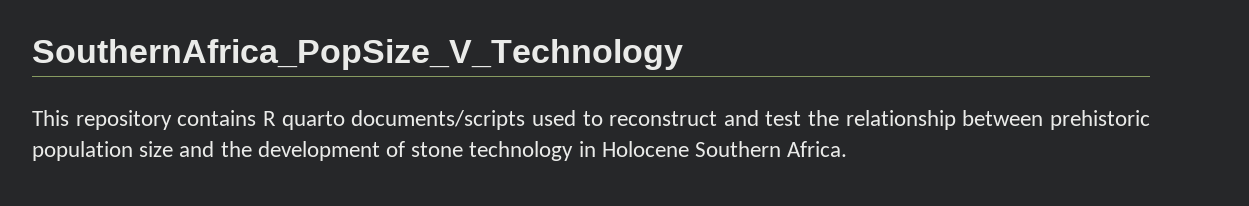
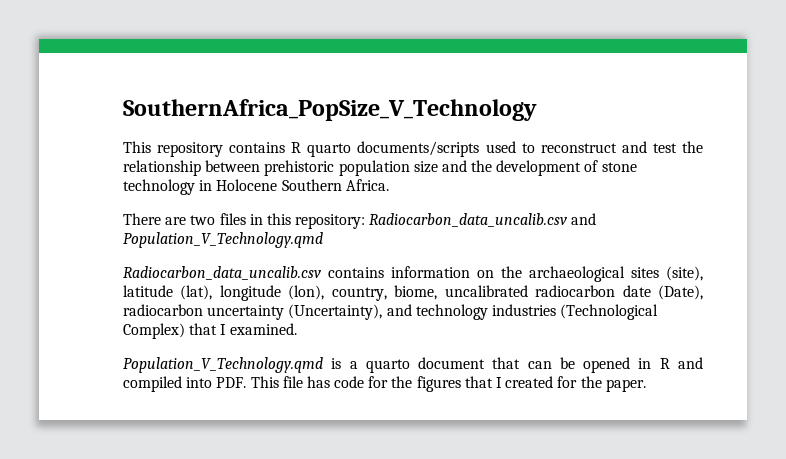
+ There are two files in this repository: Radiocarbon_data_uncalib.csv and Population_V_Technology.qmd
+ Radiocarbon_data_uncalib.csv contains information on the archaeological sites (site), latitude (lat), longitude (lon), country, biome, uncalibrated radiocarbon date (Date), radiocarbon uncertainty (Uncertainty), and technology industries (Technological Complex) that I examined.
+ Population_V_Technology.qmd is a quarto document that can be opened in R and compiled into PDF. This file has code for the figures that I created for the paper.

